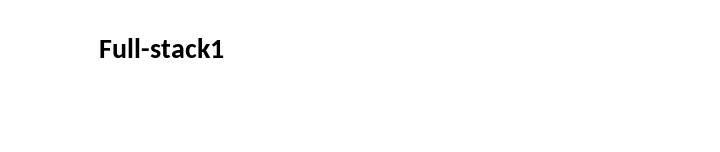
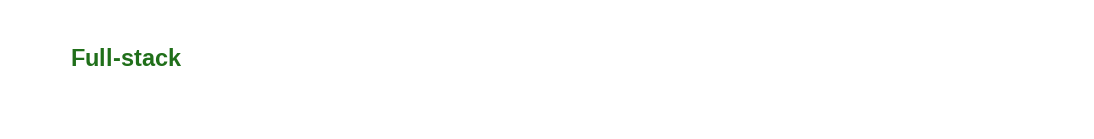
- Full-stack1
+ Full-stack

